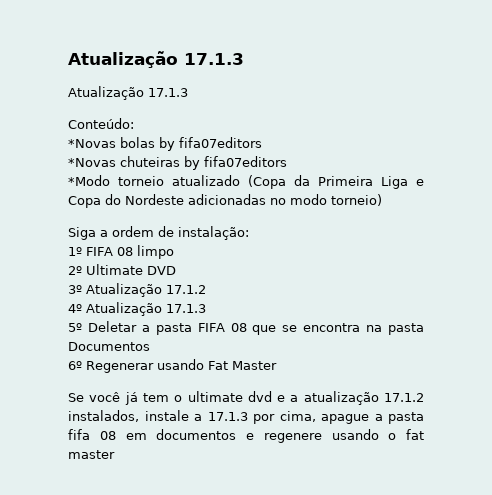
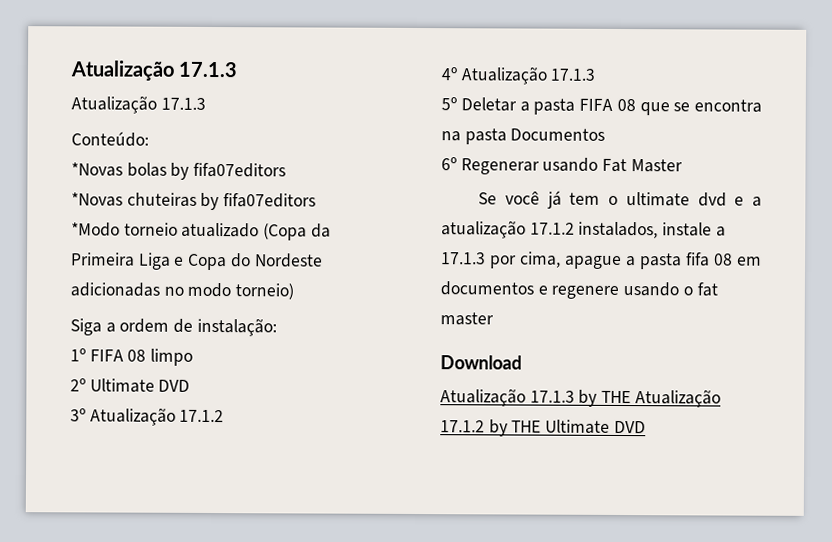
+ Download
+ Atualização 17.1.3 by THE Atualização 17.1.2 by THE Ultimate DVD

